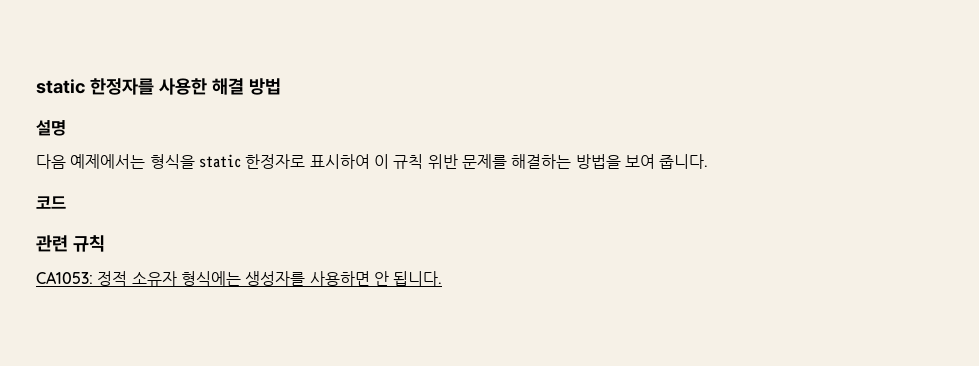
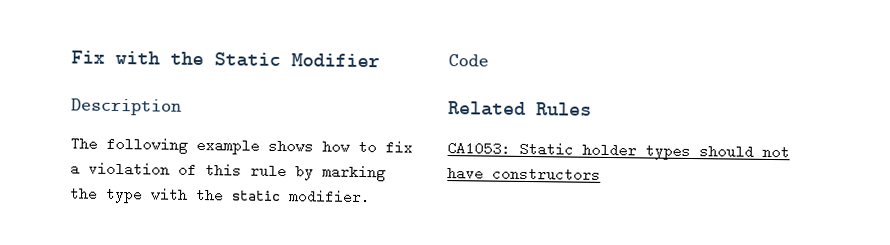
- static 한정자를 사용한 해결 방법
- 설명
- 다음 예제에서는 형식을 static 한정자로 표시하여 이 규칙 위반 문제를 해결하는 방법을 보여 줍니다.
- 코드
- 관련 규칙
- CA1053: 정적 소유자 형식에는 생성자를 사용하면 안 됩니다.
+ Fix with the Static Modifier
+ Description
+ The following example shows how to fix a violation of this rule by marking the type with the static modifier.
+ Code
+ Related Rules
+ CA1053: Static holder types should not have constructors

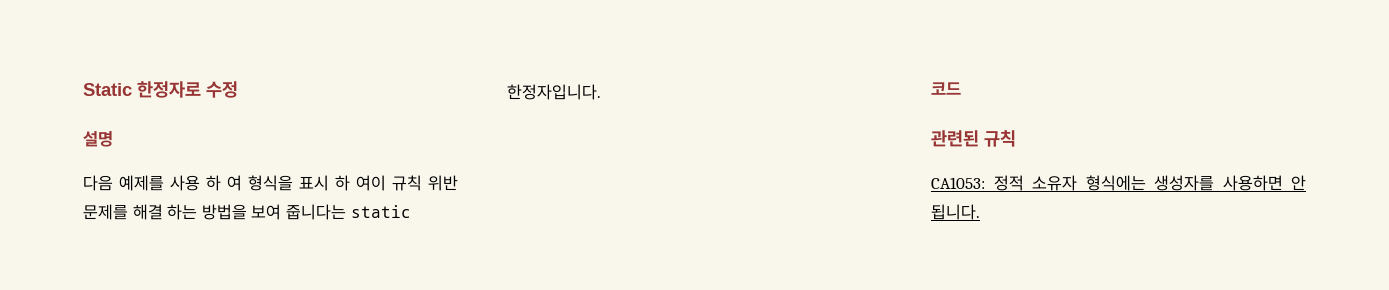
- Fix with the Static Modifier
- Description
- The following example shows how to fix a violation of this rule by marking the type with the static modifier.
- Code
- Related Rules
- CA1053: Static holder types should not have constructors
+ Static 한정자로 수정
+ 설명
+ 다음 예제를 사용 하 여 형식을 표시 하 여이 규칙 위반 문제를 해결 하는 방법을 보여 줍니다는 static 한정자입니다.
+ 코드
+ 관련된 규칙
+ CA1053: 정적 소유자 형식에는 생성자를 사용하면 안 됩니다.

